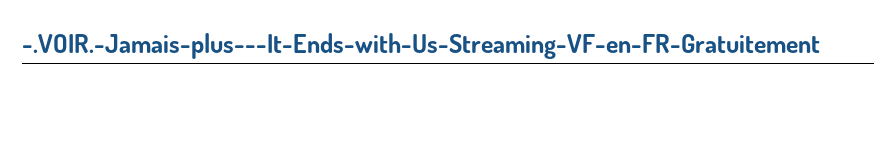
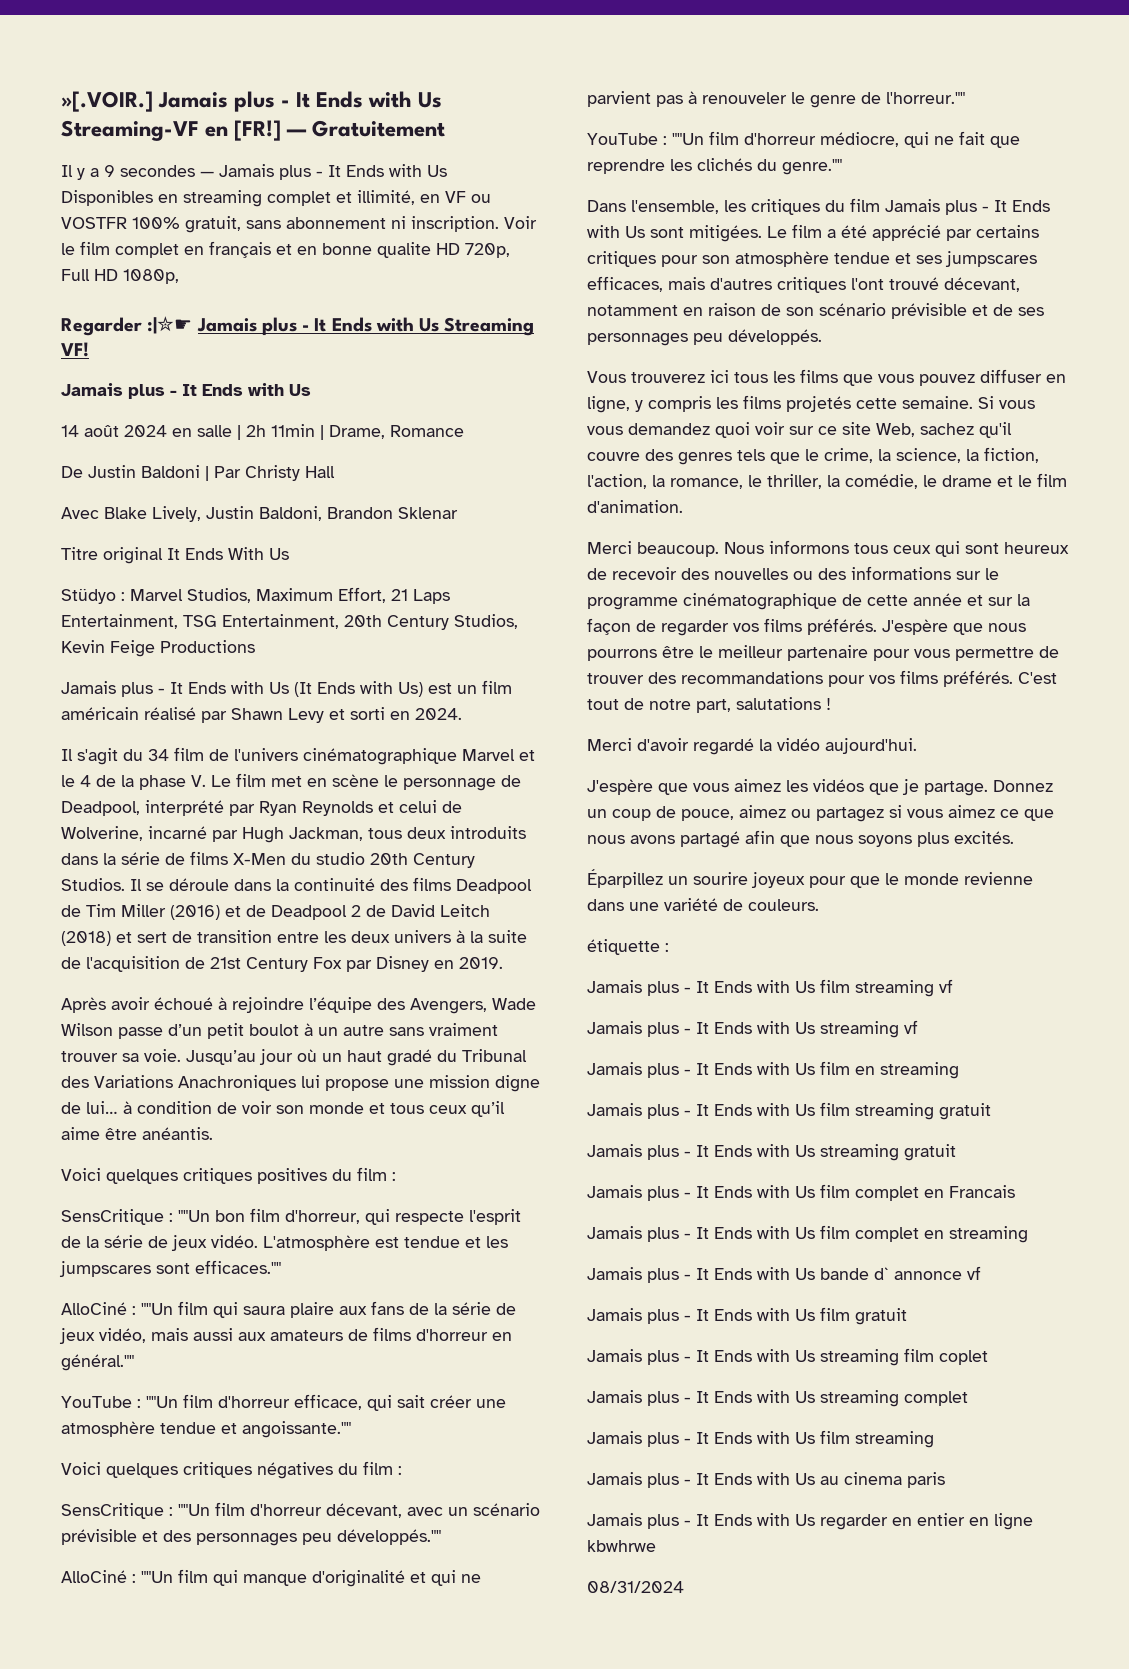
- -.VOIR.-Jamais-plus---It-Ends-with-Us-Streaming-VF-en-FR-Gratuitement
+ »[.VOIR.] Jamais plus - It Ends with Us Streaming-VF en [FR!] — Gratuitement
+ Il y a 9 secondes — Jamais plus - It Ends with Us Disponibles en streaming complet et illimité, en VF ou VOSTFR 100% gratuit, sans abonnement ni inscription. Voir le film complet en français et en bonne qualite HD 720p, Full HD 1080p,
+ Regarder :|✮☛ Jamais plus - It Ends with Us Streaming VF!
+ Jamais plus - It Ends with Us
+ 14 août 2024 en salle | 2h 11min | Drame, Romance
+ De Justin Baldoni | Par Christy Hall
+ Avec Blake Lively, Justin Baldoni, Brandon Sklenar
+ Titre original It Ends With Us
+ Stüdyo : Marvel Studios, Maximum Effort, 21 Laps Entertainment, TSG Entertainment, 20th Century Studios, Kevin Feige Productions
+ Jamais plus - It Ends with Us (It Ends with Us) est un film américain réalisé par Shawn Levy et sorti en 2024.
+ Il s'agit du 34 film de l'univers cinématographique Marvel et le 4 de la phase V. Le film met en scène le personnage de Deadpool, interprété par Ryan Reynolds et celui de Wolverine, incarné par Hugh Jackman, tous deux introduits dans la série de films X-Men du studio 20th Century Studios. Il se déroule dans la continuité des films Deadpool de Tim Miller (2016) et de Deadpool 2 de David Leitch (2018) et sert de transition entre les deux univers à la suite de l'acquisition de 21st Century Fox par Disney en 2019.
+ Après avoir échoué à rejoindre l’équipe des Avengers, Wade Wilson passe d’un petit boulot à un autre sans vraiment trouver sa voie. Jusqu’au jour où un haut gradé du Tribunal des Variations Anachroniques lui propose une mission digne de lui… à condition de voir son monde et tous ceux qu’il aime être anéantis.
+ Voici quelques critiques positives du film :
+ SensCritique : ""Un bon film d'horreur, qui respecte l'esprit de la série de jeux vidéo. L'atmosphère est tendue et les jumpscares sont efficaces.""
+ AlloCiné : ""Un film qui saura plaire aux fans de la série de jeux vidéo, mais aussi aux amateurs de films d'horreur en général.""
+ YouTube : ""Un film d'horreur efficace, qui sait créer une atmosphère tendue et angoissante.""
+ Voici quelques critiques négatives du film :
+ SensCritique : ""Un film d'horreur décevant, avec un scénario prévisible et des personnages peu développés.""
+ AlloCiné : ""Un film qui manque d'originalité et qui ne parvient pas à renouveler le genre de l'horreur.""
+ YouTube : ""Un film d'horreur médiocre, qui ne fait que reprendre les clichés du genre.""
+ Dans l'ensemble, les critiques du film Jamais plus - It Ends with Us sont mitigées. Le film a été apprécié par certains critiques pour son atmosphère tendue et ses jumpscares efficaces, mais d'autres critiques l'ont trouvé décevant, notamment en raison de son scénario prévisible et de ses personnages peu développés.
+ Vous trouverez ici tous les films que vous pouvez diffuser en ligne, y compris les films projetés cette semaine. Si vous vous demandez quoi voir sur ce site Web, sachez qu'il couvre des genres tels que le crime, la science, la fiction, l'action, la romance, le thriller, la comédie, le drame et le film d'animation.
+ Merci beaucoup. Nous informons tous ceux qui sont heureux de recevoir des nouvelles ou des informations sur le programme cinématographique de cette année et sur la façon de regarder vos films préférés. J'espère que nous pourrons être le meilleur partenaire pour vous permettre de trouver des recommandations pour vos films préférés. C'est tout de notre part, salutations !
+ Merci d'avoir regardé la vidéo aujourd'hui.
+ J'espère que vous aimez les vidéos que je partage. Donnez un coup de pouce, aimez ou partagez si vous aimez ce que nous avons partagé afin que nous soyons plus excités.
+ Éparpillez un sourire joyeux pour que le monde revienne dans une variété de couleurs.
+ étiquette :
+ Jamais plus - It Ends with Us film streaming vf
+ Jamais plus - It Ends with Us streaming vf
+ Jamais plus - It Ends with Us film en streaming
+ Jamais plus - It Ends with Us film streaming gratuit
+ Jamais plus - It Ends with Us streaming gratuit
+ Jamais plus - It Ends with Us film complet en Francais
+ Jamais plus - It Ends with Us film complet en streaming
+ Jamais plus - It Ends with Us bande d` annonce vf
+ Jamais plus - It Ends with Us film gratuit
+ Jamais plus - It Ends with Us streaming film coplet
+ Jamais plus - It Ends with Us streaming complet
+ Jamais plus - It Ends with Us film streaming
+ Jamais plus - It Ends with Us au cinema paris
+ Jamais plus - It Ends with Us regarder en entier en ligne kbwhrwe
+ 08/31/2024

